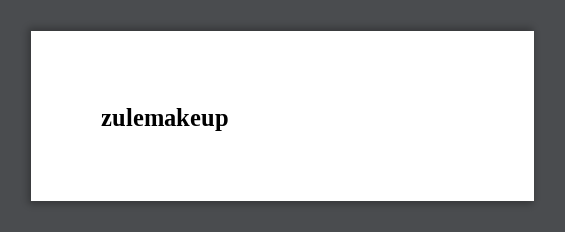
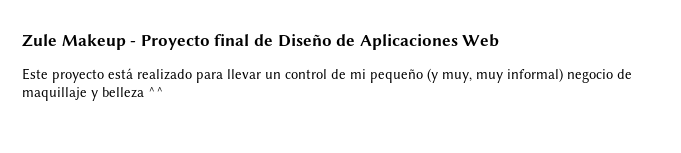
- zulemakeup
+ Zule Makeup - Proyecto final de Diseño de Aplicaciones Web
+ Este proyecto está realizado para llevar un control de mi pequeño (y muy, muy informal) negocio de maquillaje y belleza ^^

